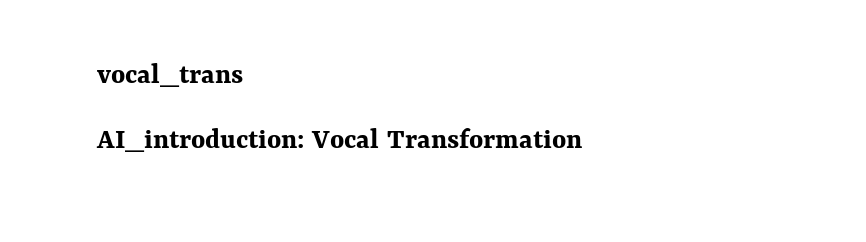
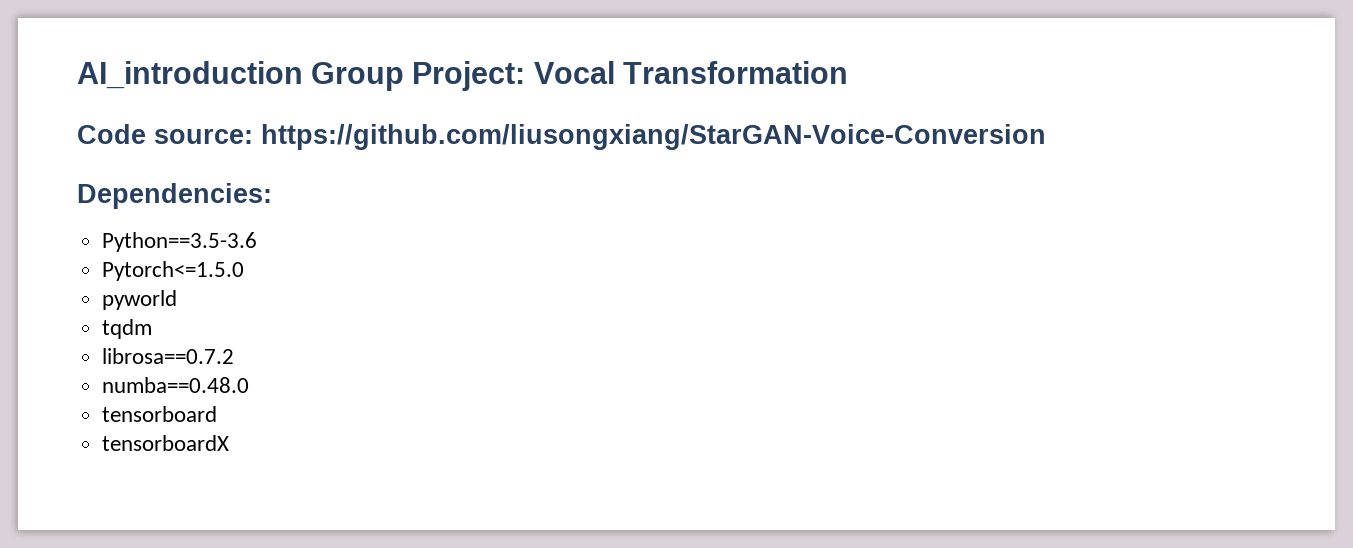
- vocal_trans
- AI_introduction: Vocal Transformation
+ AI_introduction Group Project: Vocal Transformation
+ Code source: https://github.com/liusongxiang/StarGAN-Voice-Conversion
+ Dependencies:
+ Python==3.5-3.6
+ Pytorch<=1.5.0
+ pyworld
+ tqdm
+ librosa==0.7.2
+ numba==0.48.0
+ tensorboard
+ tensorboardX

